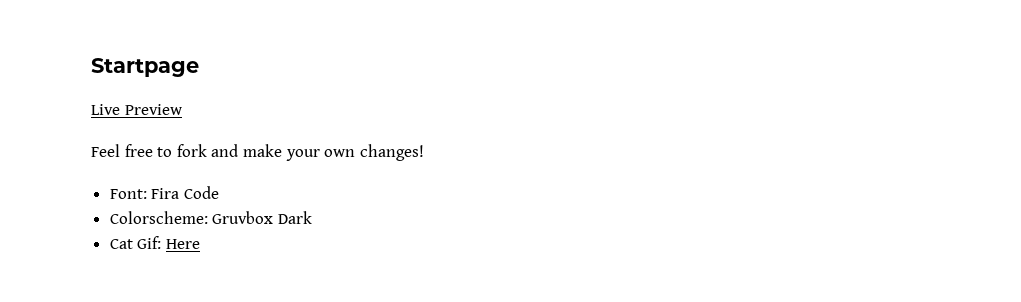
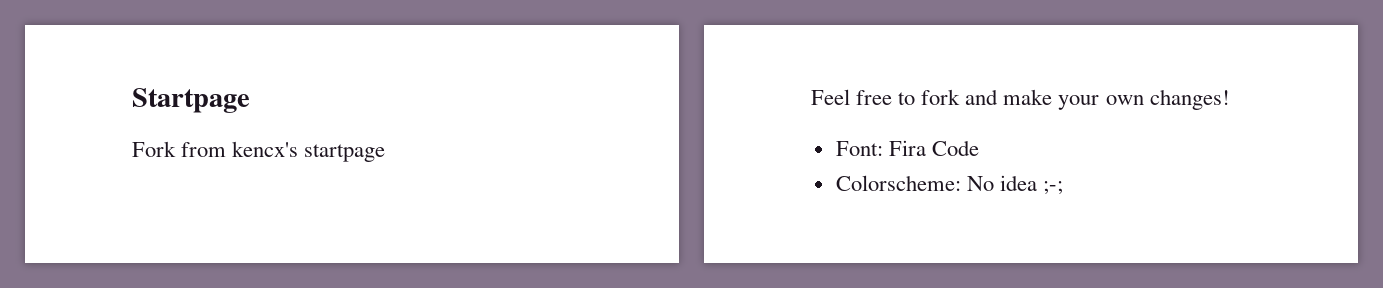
- Live Preview
+ Fork from kencx's startpage
- Colorscheme: Gruvbox Dark
- Cat Gif: Here
+ Colorscheme: No idea ;-;

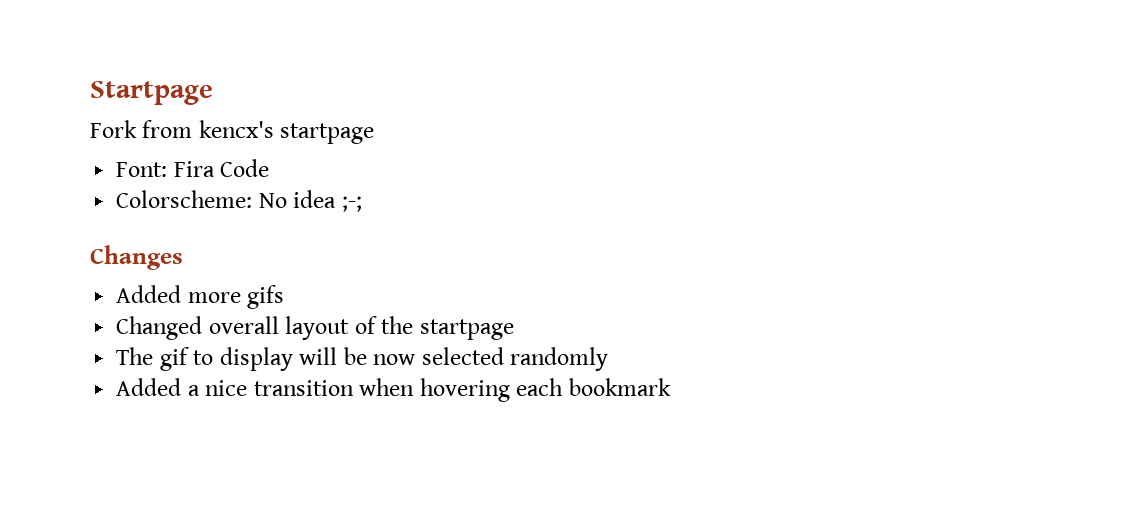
- Feel free to fork and make your own changes!
+ Changes
+ Added more gifs
+ Changed overall layout of the startpage
+ The gif to display will be now selected randomly
+ Added a nice transition when hovering each bookmark

